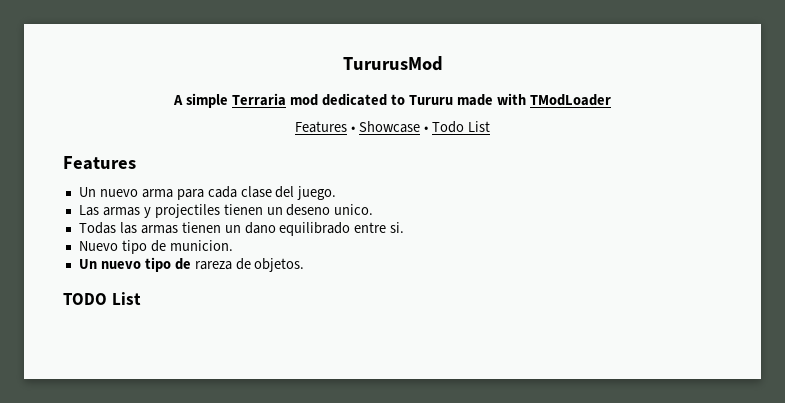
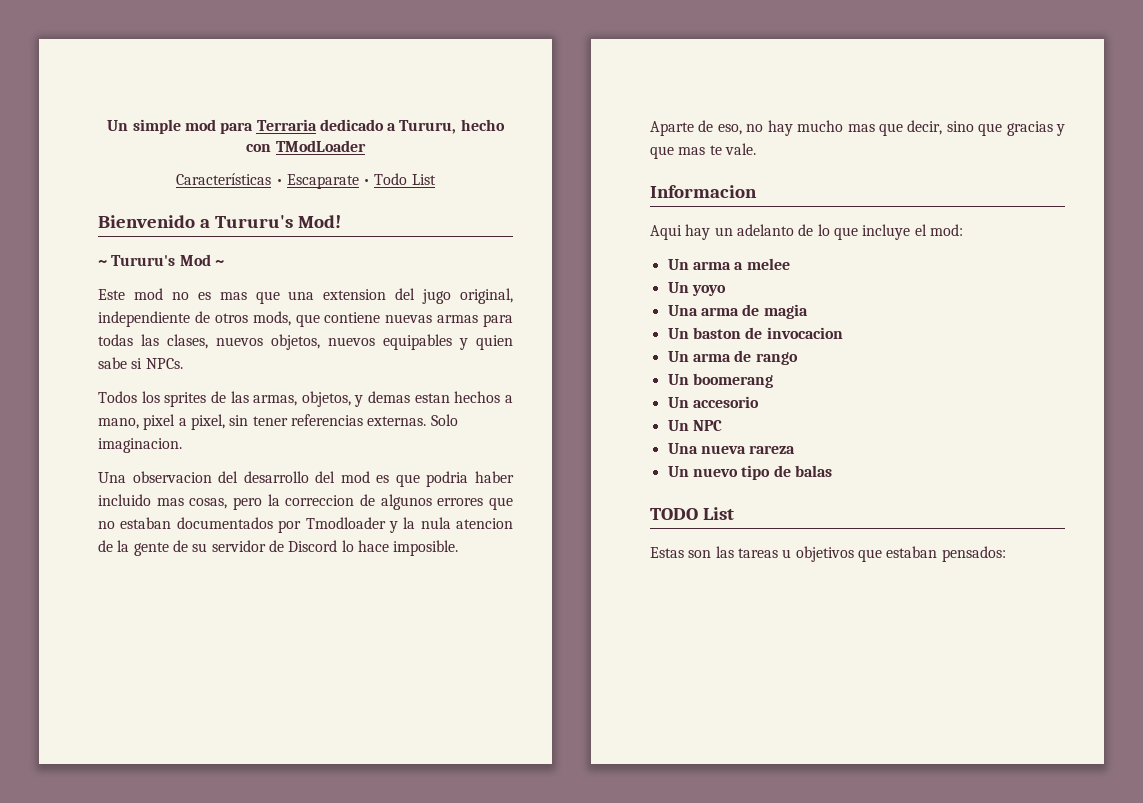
- TururusMod
- A simple Terraria mod dedicated to Tururu made with TModLoader
- Features • Showcase • Todo List
- Features
- Un nuevo arma para cada clase del juego.
- Las armas y projectiles tienen un deseno unico.
- Todas las armas tienen un dano equilibrado entre si.
- Nuevo tipo de municion.
+ Un simple mod para Terraria dedicado a Tururu, hecho con TModLoader
+ Características • Escaparate • Todo List
+ Bienvenido a Tururu's Mod!
+ ~ Tururu's Mod ~
+ Este mod no es mas que una extension del jugo original, independiente de otros mods, que contiene nuevas armas para todas las clases, nuevos objetos, nuevos equipables y quien sabe si NPCs.
+ Todos los sprites de las armas, objetos, y demas estan hechos a mano, pixel a pixel, sin tener referencias externas. Solo imaginacion.
+ Una observacion del desarrollo del mod es que podria haber incluido mas cosas, pero la correccion de algunos errores que no estaban documentados por Tmodloader y la nula atencion de la gente de su servidor de Discord lo hace imposible.
+ Aparte de eso, no hay mucho mas que decir, sino que gracias y que mas te vale.
+ Informacion
+ Aqui hay un adelanto de lo que incluye el mod:
+ Un arma a melee
+ Un yoyo
+ Una arma de magia
+ Un baston de invocacion
+ Un arma de rango
+ Un boomerang
+ Un accesorio
+ Un NPC
+ Una nueva rareza
- Un nuevo tipo de rareza de objetos.
+ Un nuevo tipo de balas
+ Estas son las tareas u objetivos que estaban pensados:

